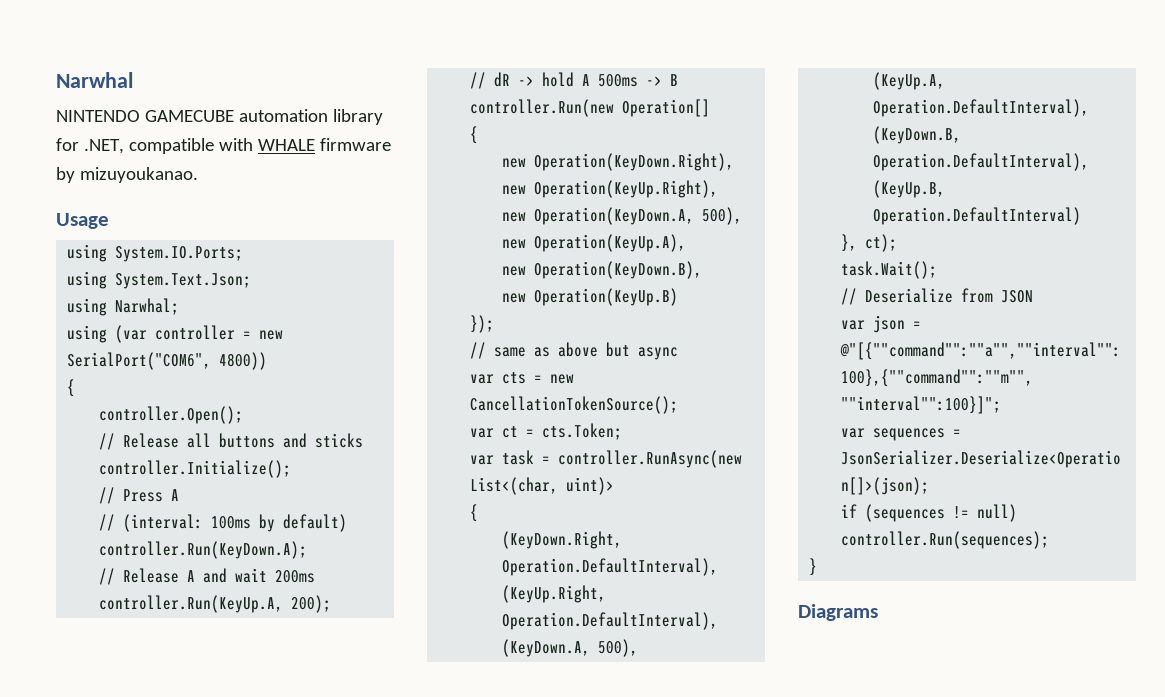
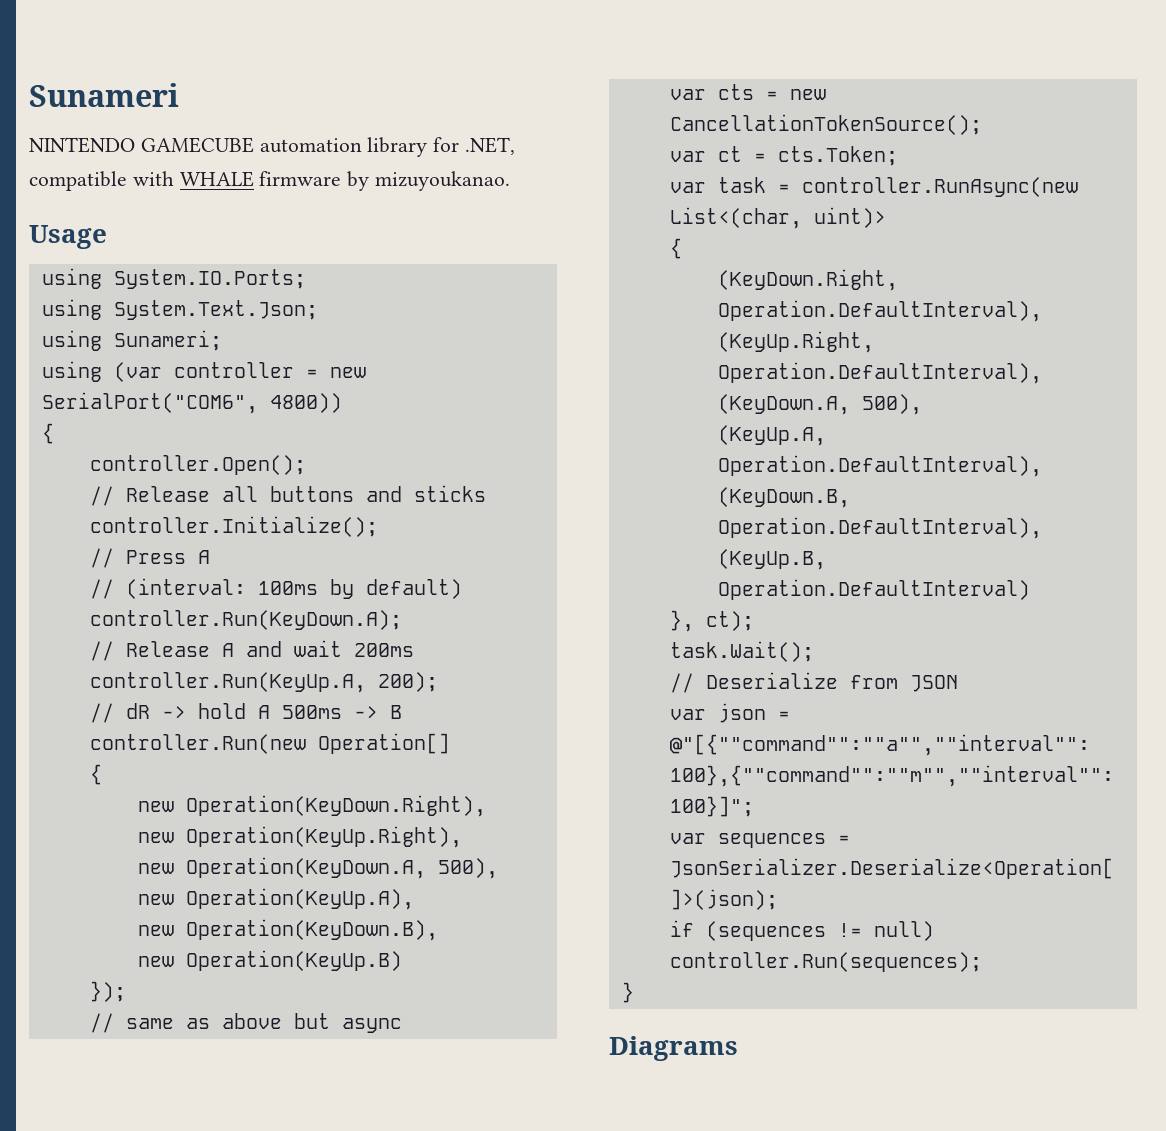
- Narwhal
+ Sunameri
- using Narwhal;
+ using Sunameri;

